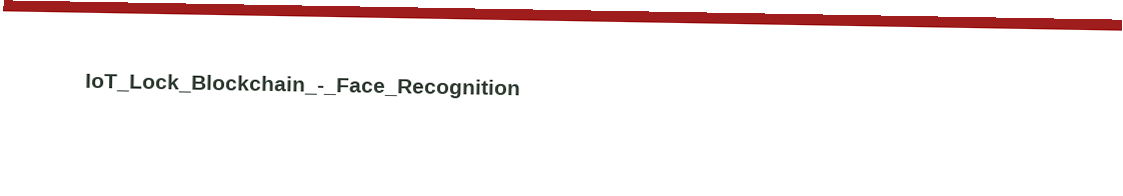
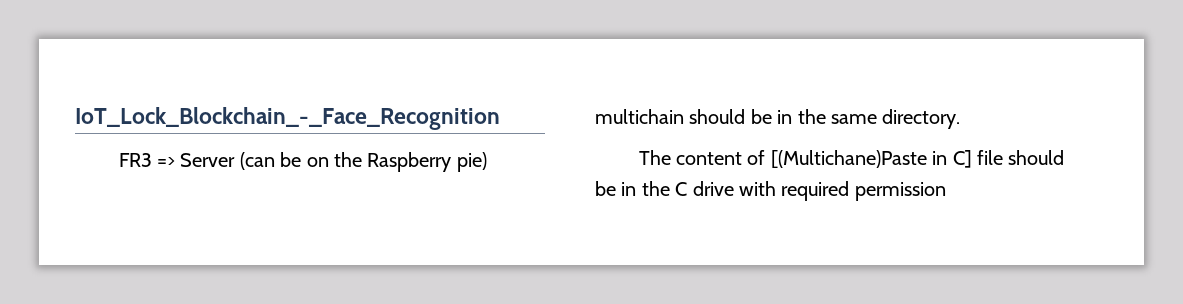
+ FR3 => Server (can be on the Raspberry pie) multichain should be in the same directory.
+ The content of [(Multichane)Paste in C] file should be in the C drive with required permission

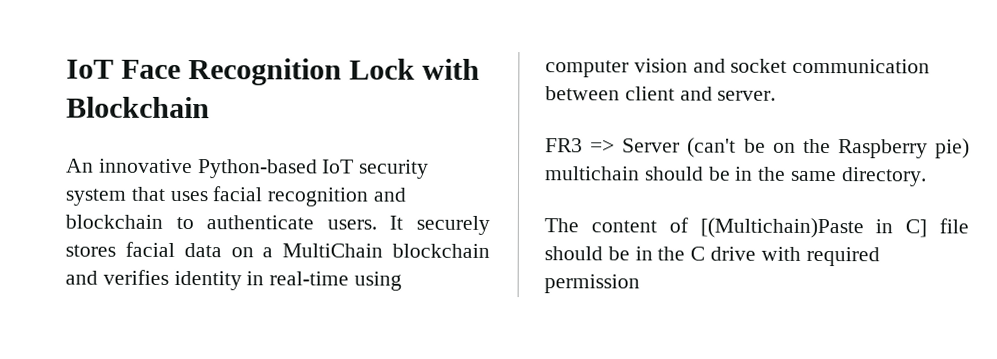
- IoT_Lock_Blockchain_-_Face_Recognition
+ IoT Face Recognition Lock with Blockchain
+ An innovative Python-based IoT security system that uses facial recognition and blockchain to authenticate users. It securely stores facial data on a MultiChain blockchain and verifies identity in real-time using computer vision and socket communication between client and server.
- FR3 => Server (can be on the Raspberry pie) multichain should be in the same directory.
+ FR3 => Server (can't be on the Raspberry pie) multichain should be in the same directory.
- The content of [(Multichane)Paste in C] file should be in the C drive with required permission
+ The content of [(Multichain)Paste in C] file should be in the C drive with required permission

